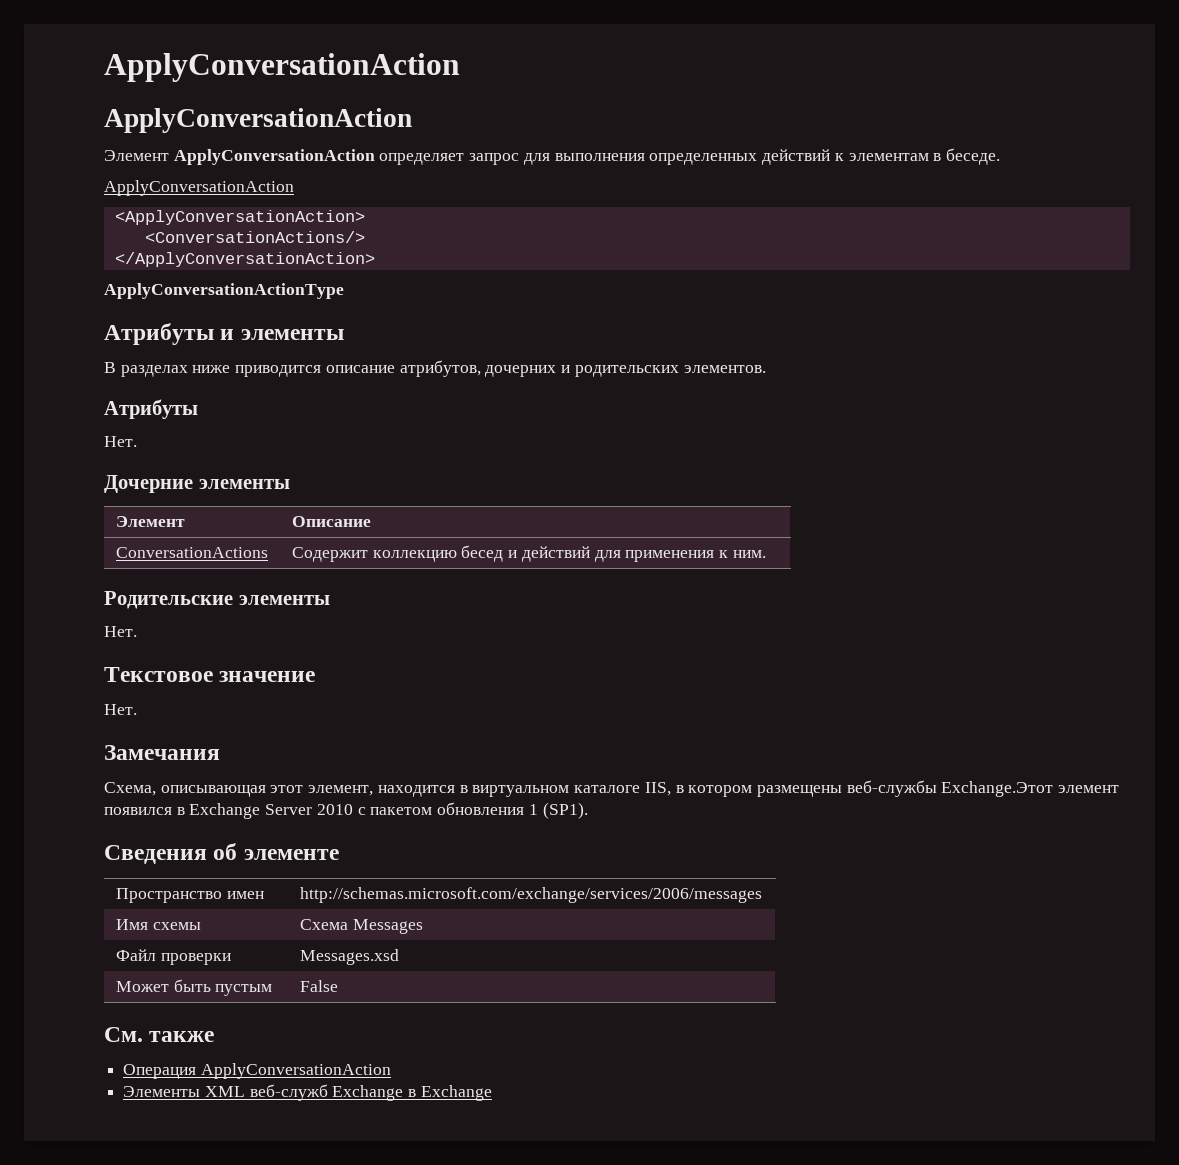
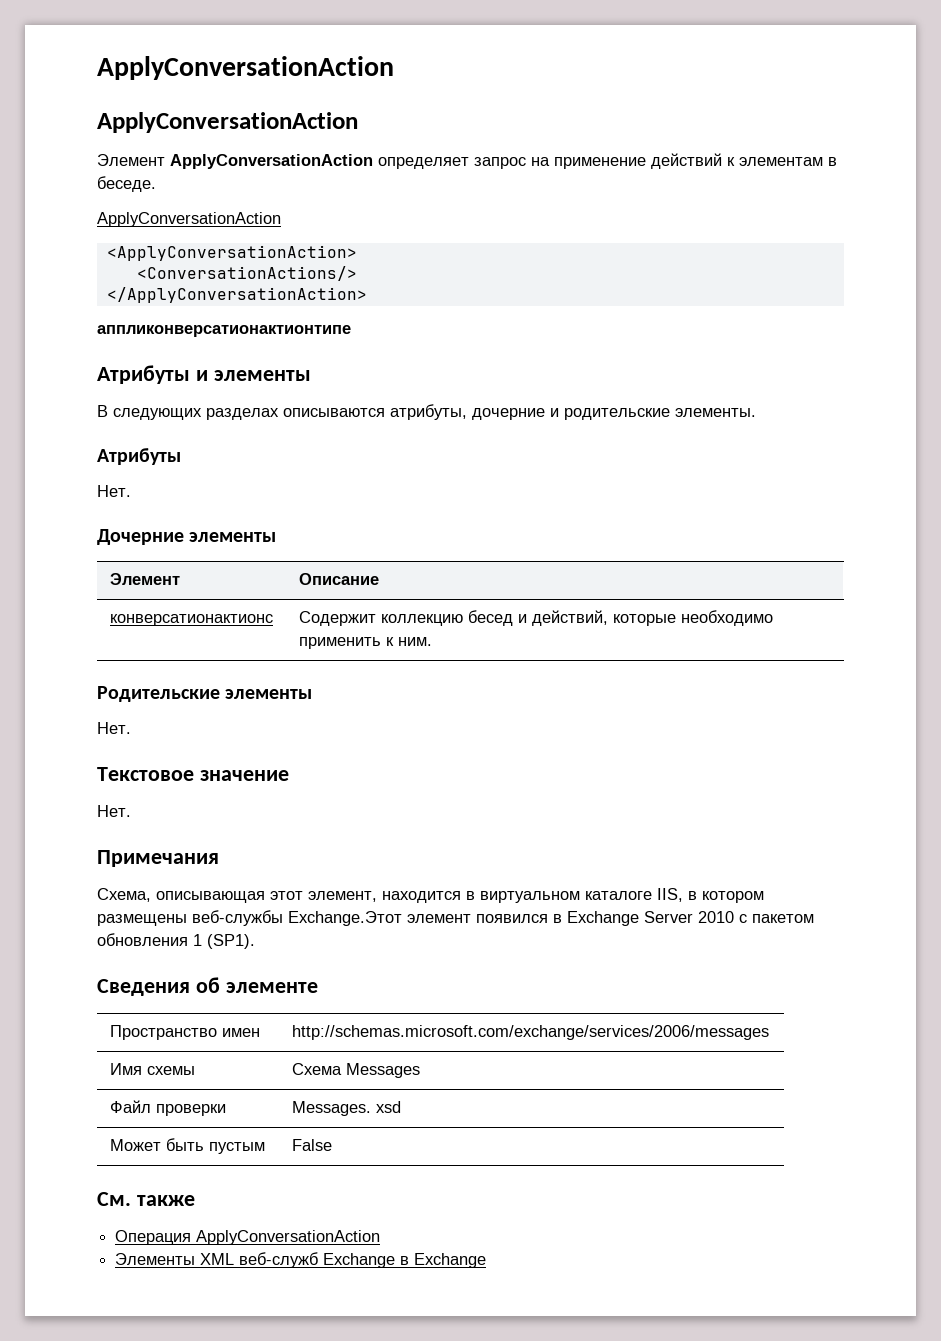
- Элемент ApplyConversationAction определяет запрос для выполнения определенных действий к элементам в беседе.
+ Элемент ApplyConversationAction определяет запрос на применение действий к элементам в беседе.
- ApplyConversationActionType
+ аппликонверсатионактионтипе
- В разделах ниже приводится описание атрибутов, дочерних и родительских элементов.
+ В следующих разделах описываются атрибуты, дочерние и родительские элементы.
- ConversationActions | Содержит коллекцию бесед и действий для применения к ним.
+ конверсатионактионс | Содержит коллекцию бесед и действий, которые необходимо применить к ним.
- Замечания
+ Примечания
- Файл проверки | Messages.xsd
+ Файл проверки | Messages. xsd

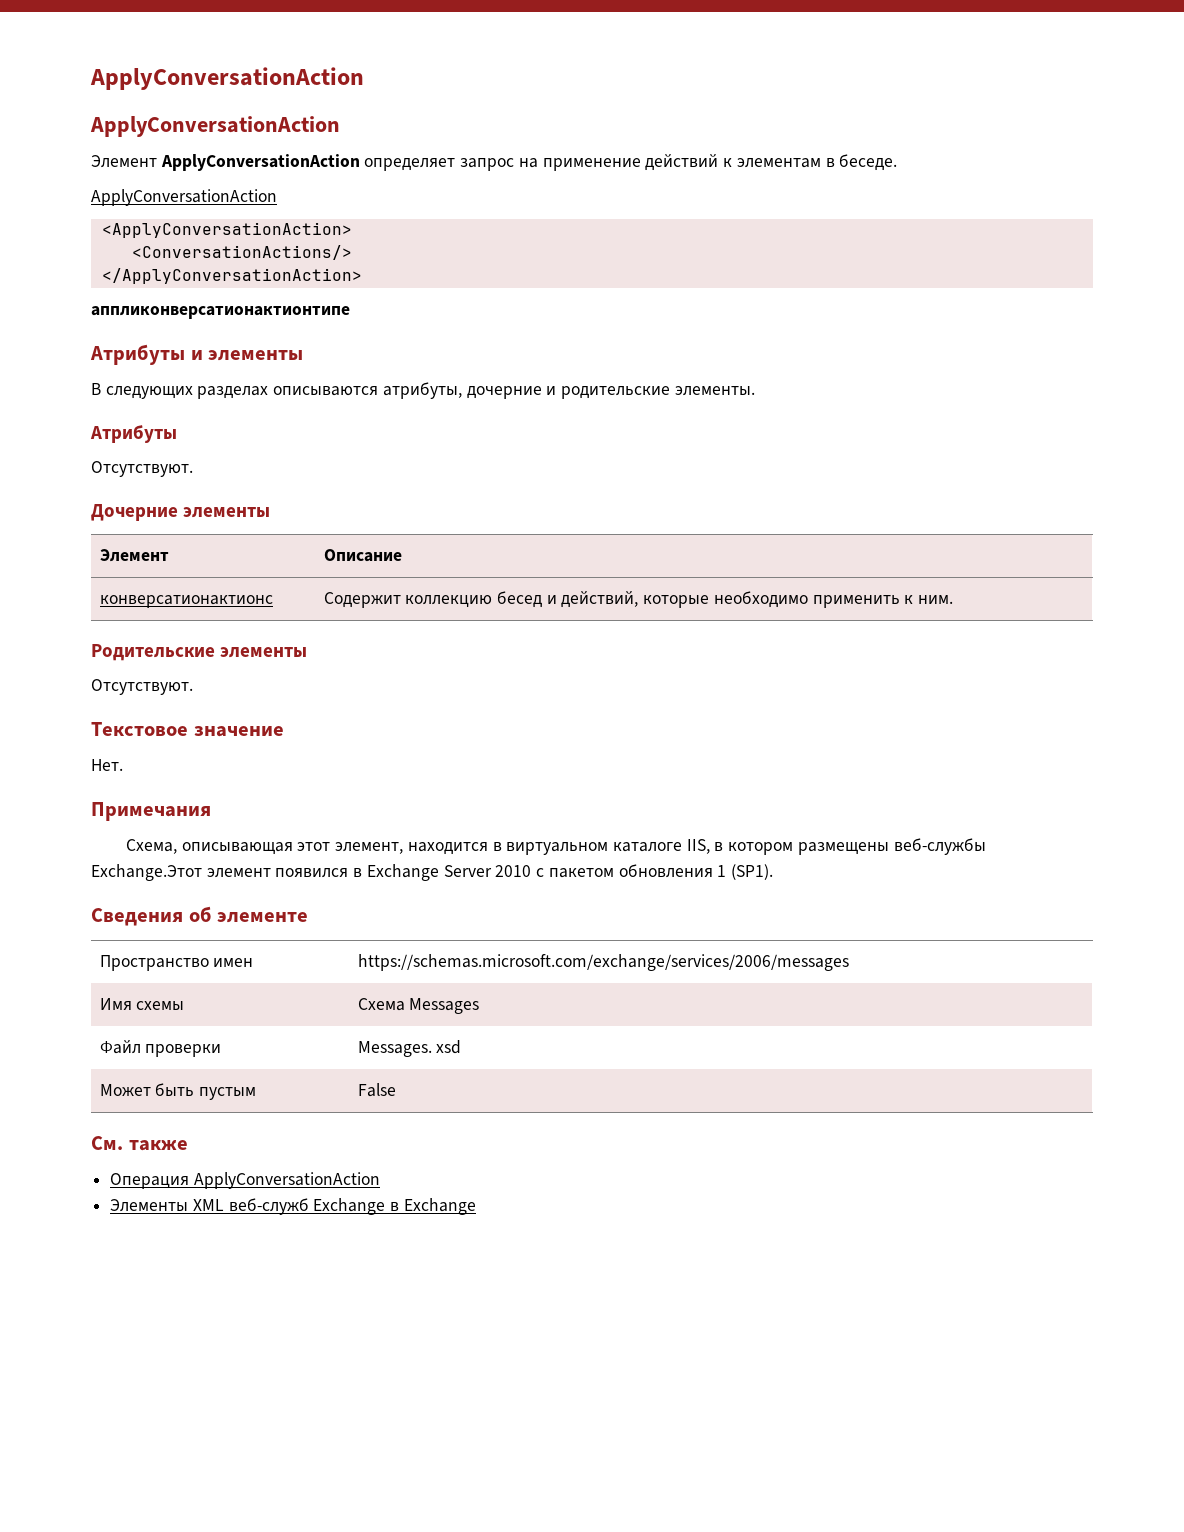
  В следующих разделах описываются атрибуты, дочерние и родительские элементы.
  Атрибуты
- Нет.
+ Отсутствуют.
  Родительские элементы
- Нет.
+ Отсутствуют.
- Пространство имен | http://schemas.microsoft.com/exchange/services/2006/messages
+ Пространство имен | https://schemas.microsoft.com/exchange/services/2006/messages

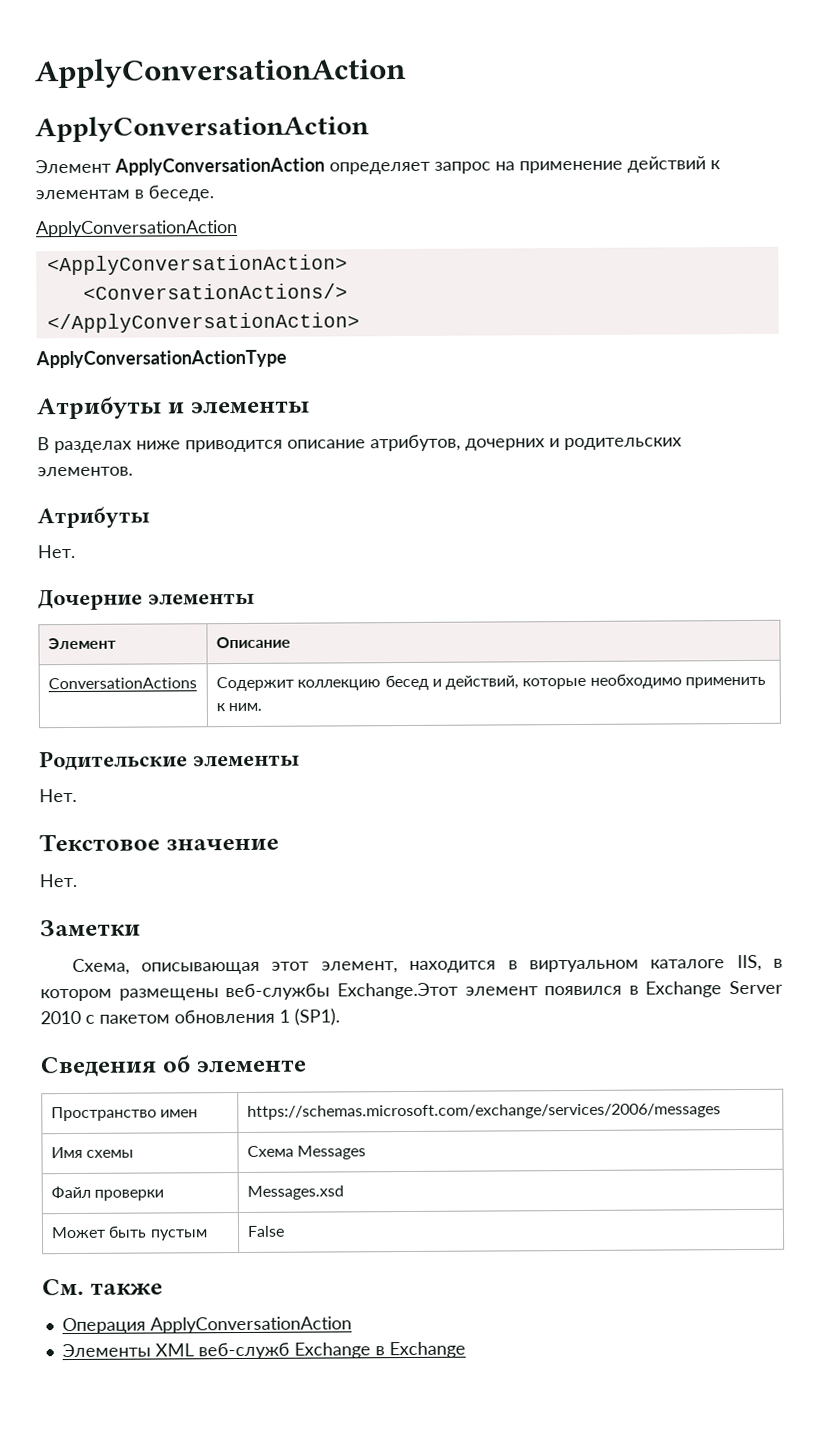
- аппликонверсатионактионтипе
+ ApplyConversationActionType
- В следующих разделах описываются атрибуты, дочерние и родительские элементы.
+ В разделах ниже приводится описание атрибутов, дочерних и родительских элементов.
  Атрибуты
- Отсутствуют.
+ Нет.
- конверсатионактионс | Содержит коллекцию бесед и действий, которые необходимо применить к ним.
+ ConversationActions | Содержит коллекцию бесед и действий, которые необходимо применить к ним.
  Родительские элементы
- Отсутствуют.
+ Нет.
- Примечания
+ Заметки
- Файл проверки | Messages. xsd
+ Файл проверки | Messages.xsd

